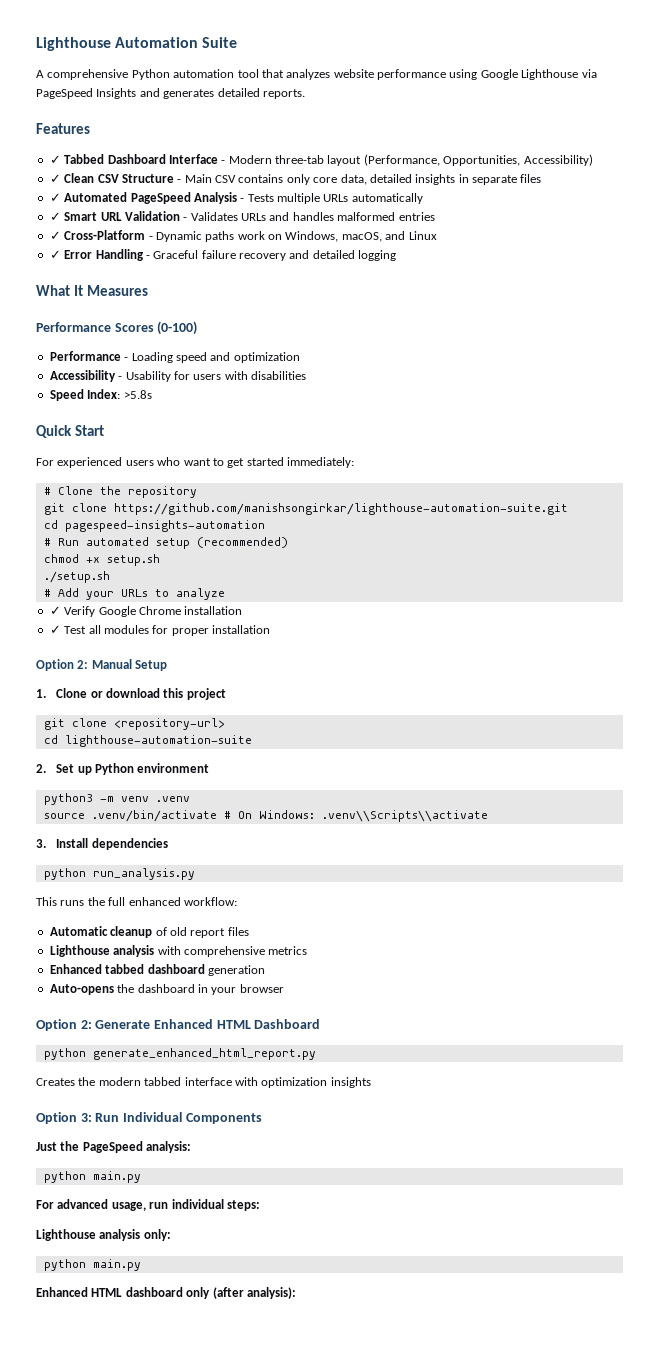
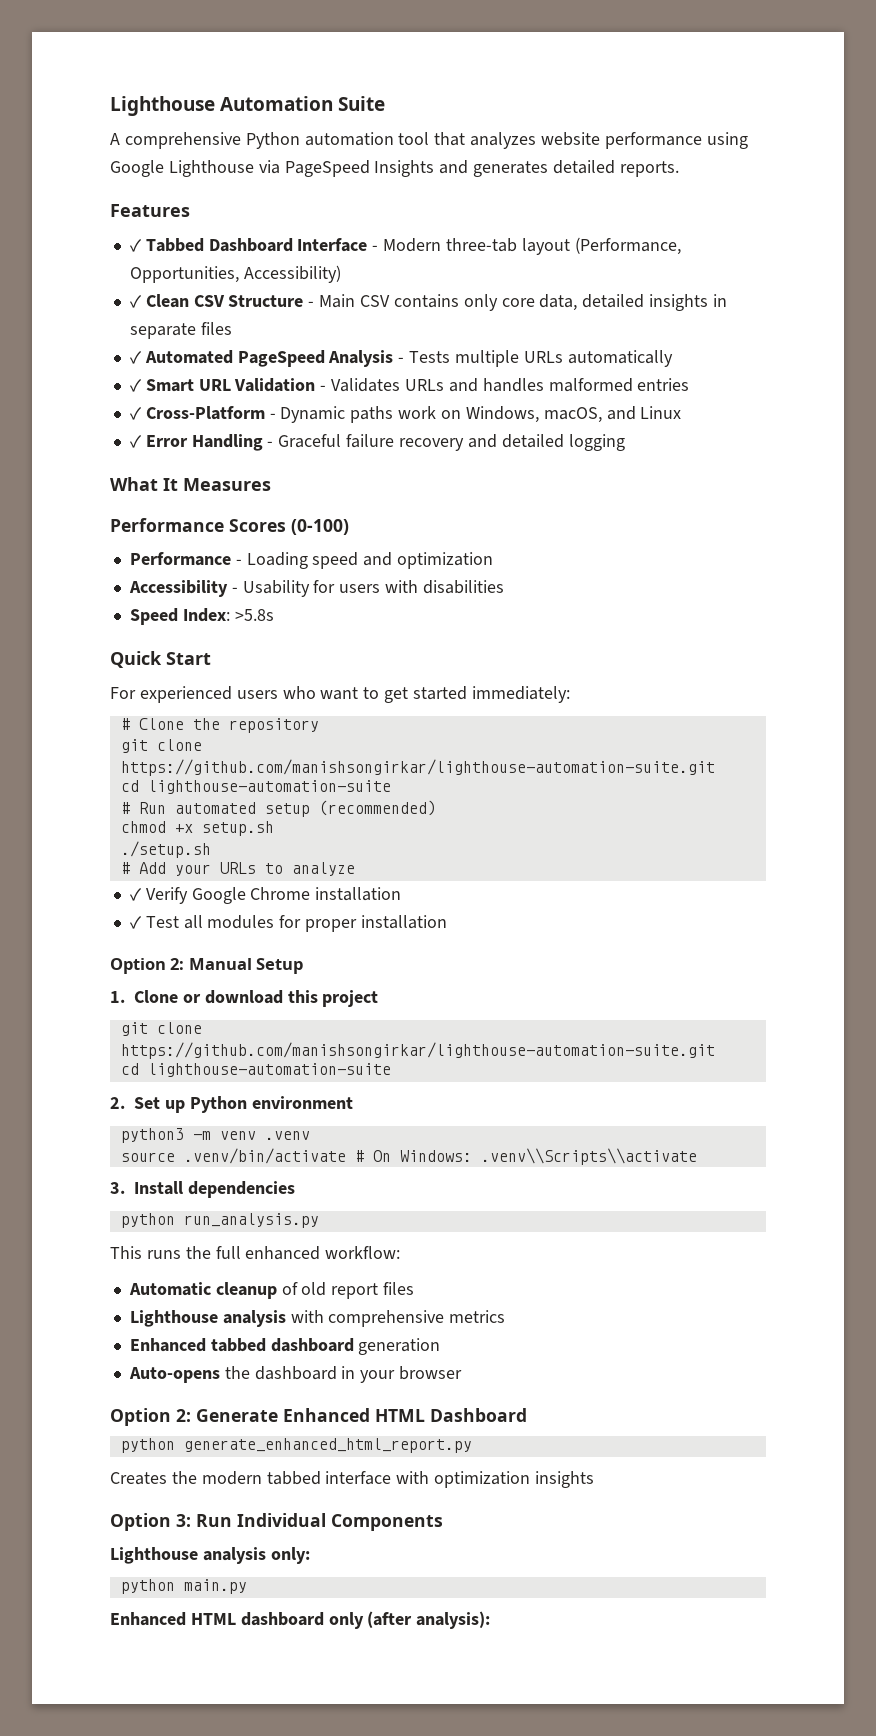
  # Clone the repository
  git clone https://github.com/manishsongirkar/lighthouse-automation-suite.git
- cd pagespeed-insights-automation
+ cd lighthouse-automation-suite
  1. Clone or download this project
- git clone <repository-url>
+ git clone https://github.com/manishsongirkar/lighthouse-automation-suite.git
- Just the PageSpeed analysis:
- python main.py
- For advanced usage, run individual steps:

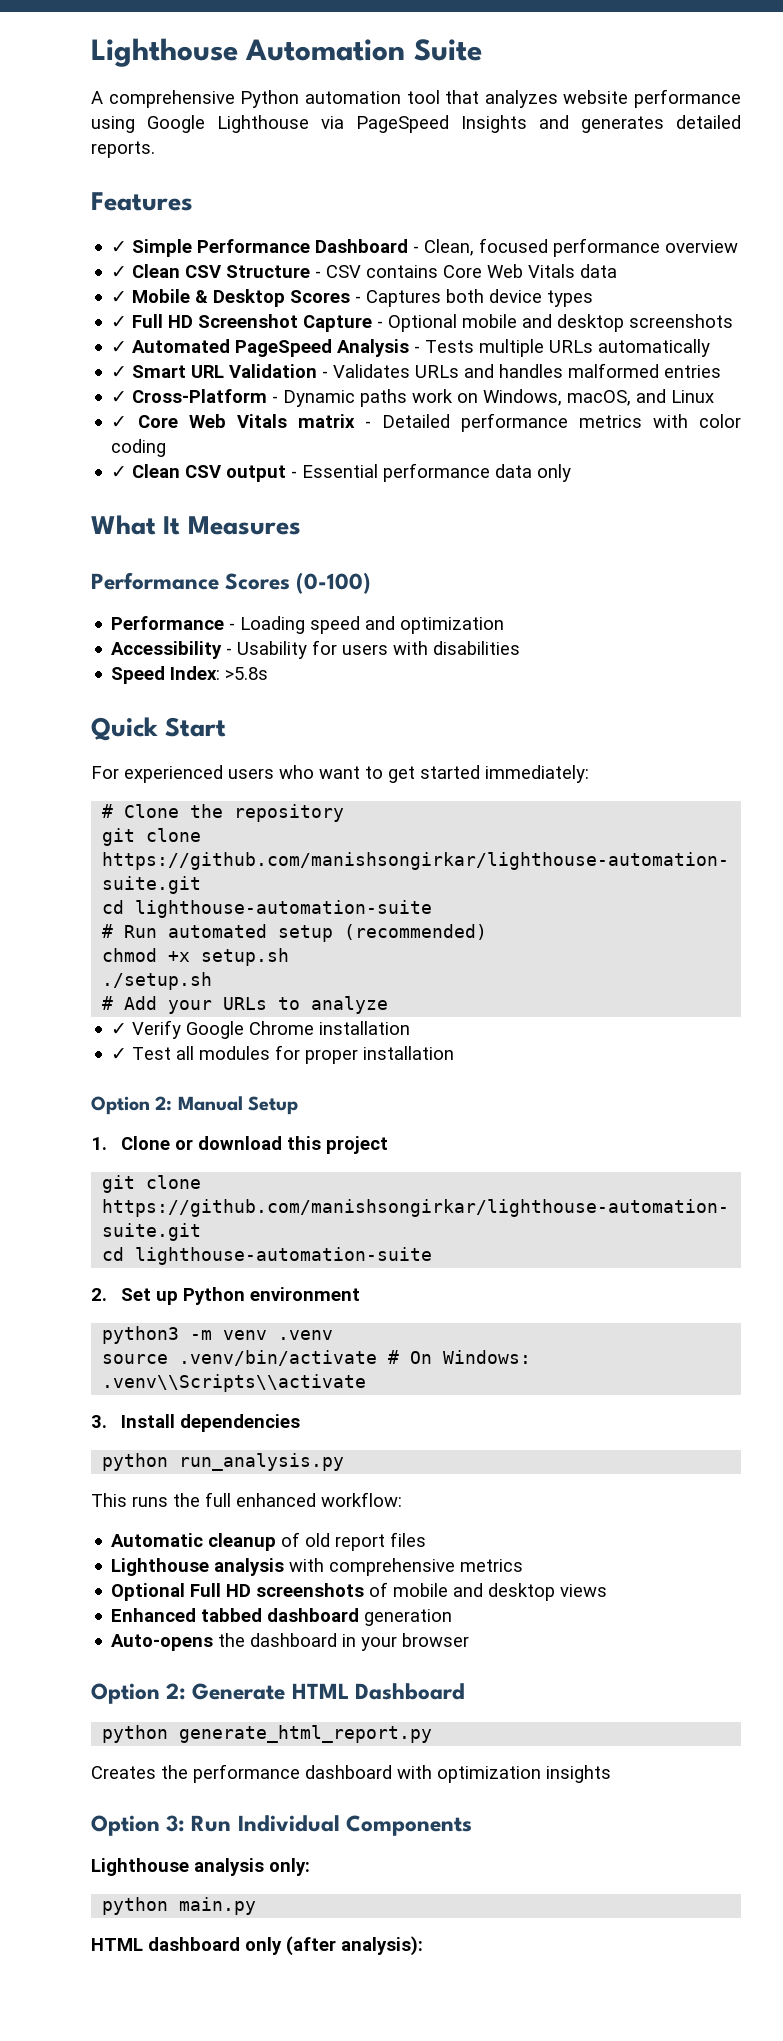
- ✓ Tabbed Dashboard Interface - Modern three-tab layout (Performance, Opportunities, Accessibility)
+ ✓ Simple Performance Dashboard - Clean, focused performance overview
- ✓ Clean CSV Structure - Main CSV contains only core data, detailed insights in separate files
+ ✓ Clean CSV Structure - CSV contains Core Web Vitals data
+ ✓ Mobile & Desktop Scores - Captures both device types
+ ✓ Full HD Screenshot Capture - Optional mobile and desktop screenshots
- ✓ Error Handling - Graceful failure recovery and detailed logging
+ ✓ Core Web Vitals matrix - Detailed performance metrics with color coding
+ ✓ Clean CSV output - Essential performance data only
+ Optional Full HD screenshots of mobile and desktop views
- Option 2: Generate Enhanced HTML Dashboard
+ Option 2: Generate HTML Dashboard
- python generate_enhanced_html_report.py
+ python generate_html_report.py
- Creates the modern tabbed interface with optimization insights
+ Creates the performance dashboard with optimization insights
- Enhanced HTML dashboard only (after analysis):
+ HTML dashboard only (after analysis):

